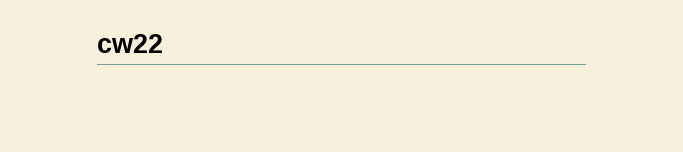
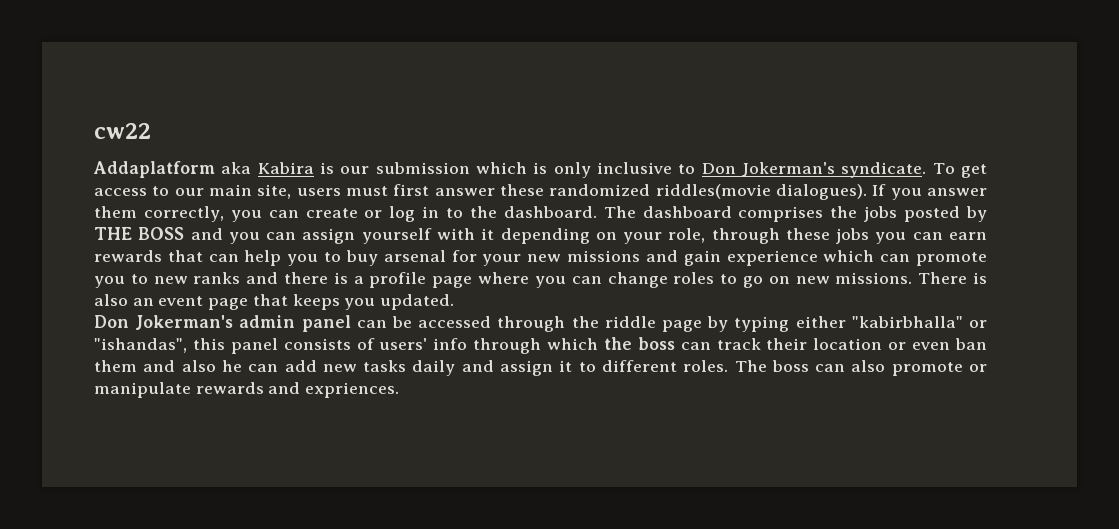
+ Addaplatform aka Kabira is our submission which is only inclusive to Don Jokerman's syndicate. To get access to our main site, users must first answer these randomized riddles(movie dialogues). If you answer them correctly, you can create or log in to the dashboard. The dashboard comprises the jobs posted by THE BOSS and you can assign yourself with it depending on your role, through these jobs you can earn rewards that can help you to buy arsenal for your new missions and gain experience which can promote you to new ranks and there is a profile page where you can change roles to go on new missions. There is also an event page that keeps you updated.
+ Don Jokerman's admin panel can be accessed through the riddle page by typing either "kabirbhalla" or "ishandas", this panel consists of users' info through which the boss can track their location or even ban them and also he can add new tasks daily and assign it to different roles. The boss can also promote or manipulate rewards and expriences.

